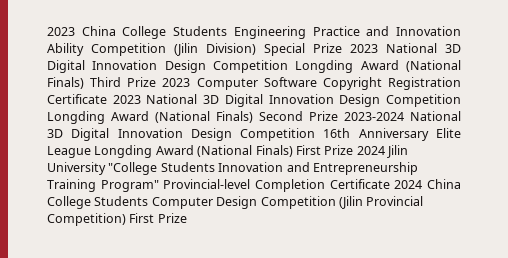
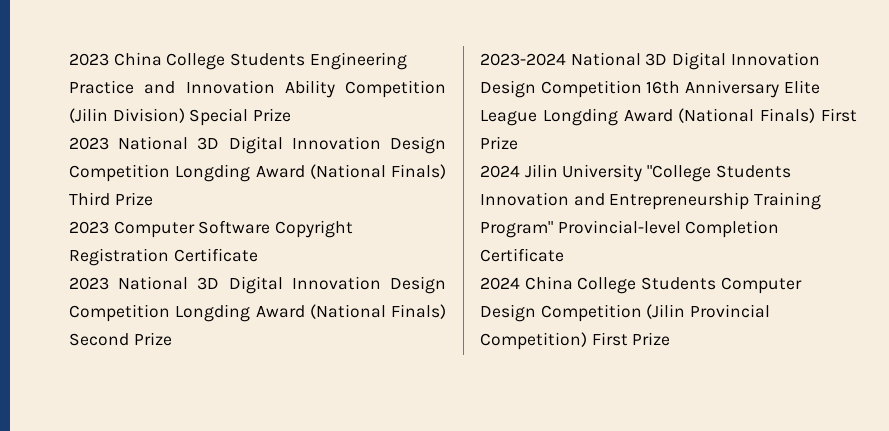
- 2023 China College Students Engineering Practice and Innovation Ability Competition (Jilin Division) Special Prize 2023 National 3D Digital Innovation Design Competition Longding Award (National Finals) Third Prize 2023 Computer Software Copyright Registration Certificate 2023 National 3D Digital Innovation Design Competition Longding Award (National Finals) Second Prize 2023-2024 National 3D Digital Innovation Design Competition 16th Anniversary Elite League Longding Award (National Finals) First Prize 2024 Jilin University "College Students Innovation and Entrepreneurship Training Program" Provincial-level Completion Certificate 2024 China College Students Computer Design Competition (Jilin Provincial Competition) First Prize
+ 2023 China College Students Engineering Practice and Innovation Ability Competition (Jilin Division) Special Prize
+ 2023 National 3D Digital Innovation Design Competition Longding Award (National Finals) Third Prize
+ 2023 Computer Software Copyright Registration Certificate
+ 2023 National 3D Digital Innovation Design Competition Longding Award (National Finals) Second Prize
+ 2023-2024 National 3D Digital Innovation Design Competition 16th Anniversary Elite League Longding Award (National Finals) First Prize
+ 2024 Jilin University "College Students Innovation and Entrepreneurship Training Program" Provincial-level Completion Certificate
+ 2024 China College Students Computer Design Competition (Jilin Provincial Competition) First Prize

